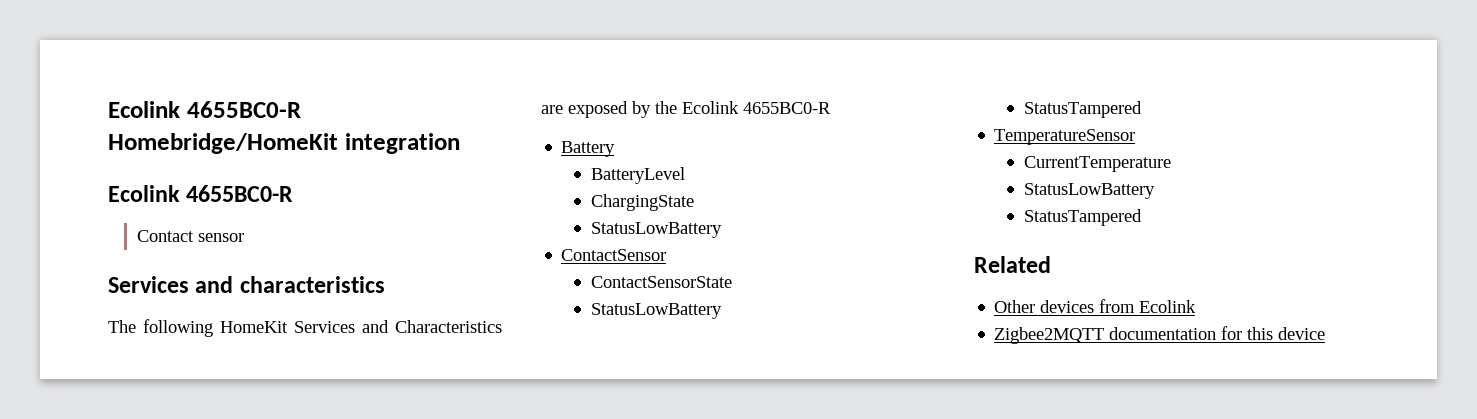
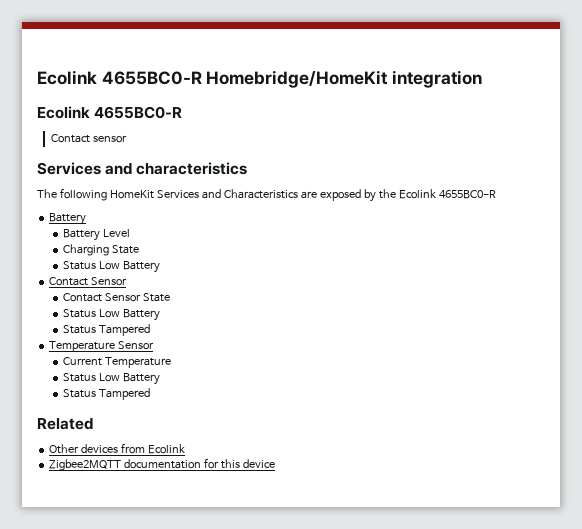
- BatteryLevel
- ChargingState
- StatusLowBattery
- ContactSensor
- ContactSensorState
- StatusLowBattery
- StatusTampered
- TemperatureSensor
- CurrentTemperature
- StatusLowBattery
- StatusTampered
+ Battery Level
+ Charging State
+ Status Low Battery
+ Contact Sensor
+ Contact Sensor State
+ Status Low Battery
+ Status Tampered
+ Temperature Sensor
+ Current Temperature
+ Status Low Battery
+ Status Tampered

